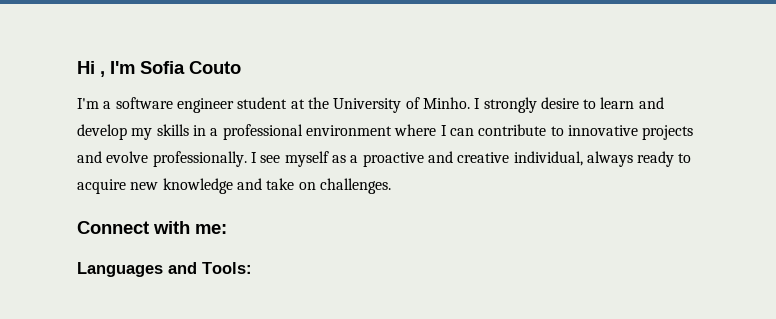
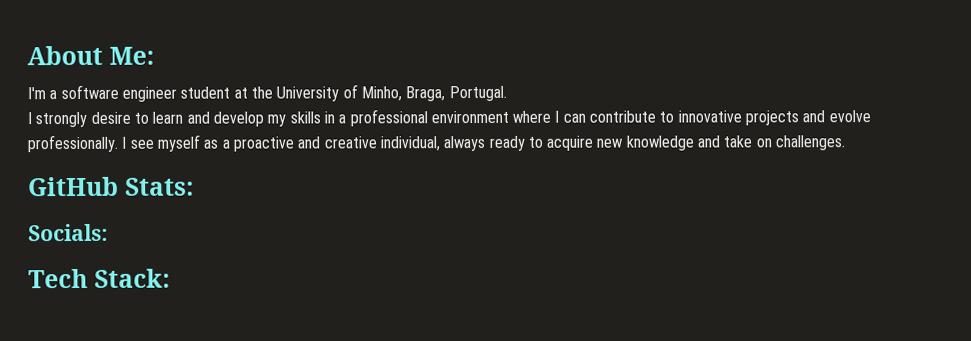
- Hi , I'm Sofia Couto
+ About Me:
- I'm a software engineer student at the University of Minho. I strongly desire to learn and develop my skills in a professional environment where I can contribute to innovative projects and evolve professionally.
+ I'm a software engineer student at the University of Minho, Braga, Portugal.
+ I strongly desire to learn and develop my skills in a professional environment where I can contribute to innovative projects and evolve professionally.
- Connect with me:
- Languages and Tools:
+ GitHub Stats:
+ Socials:
+ Tech Stack:

